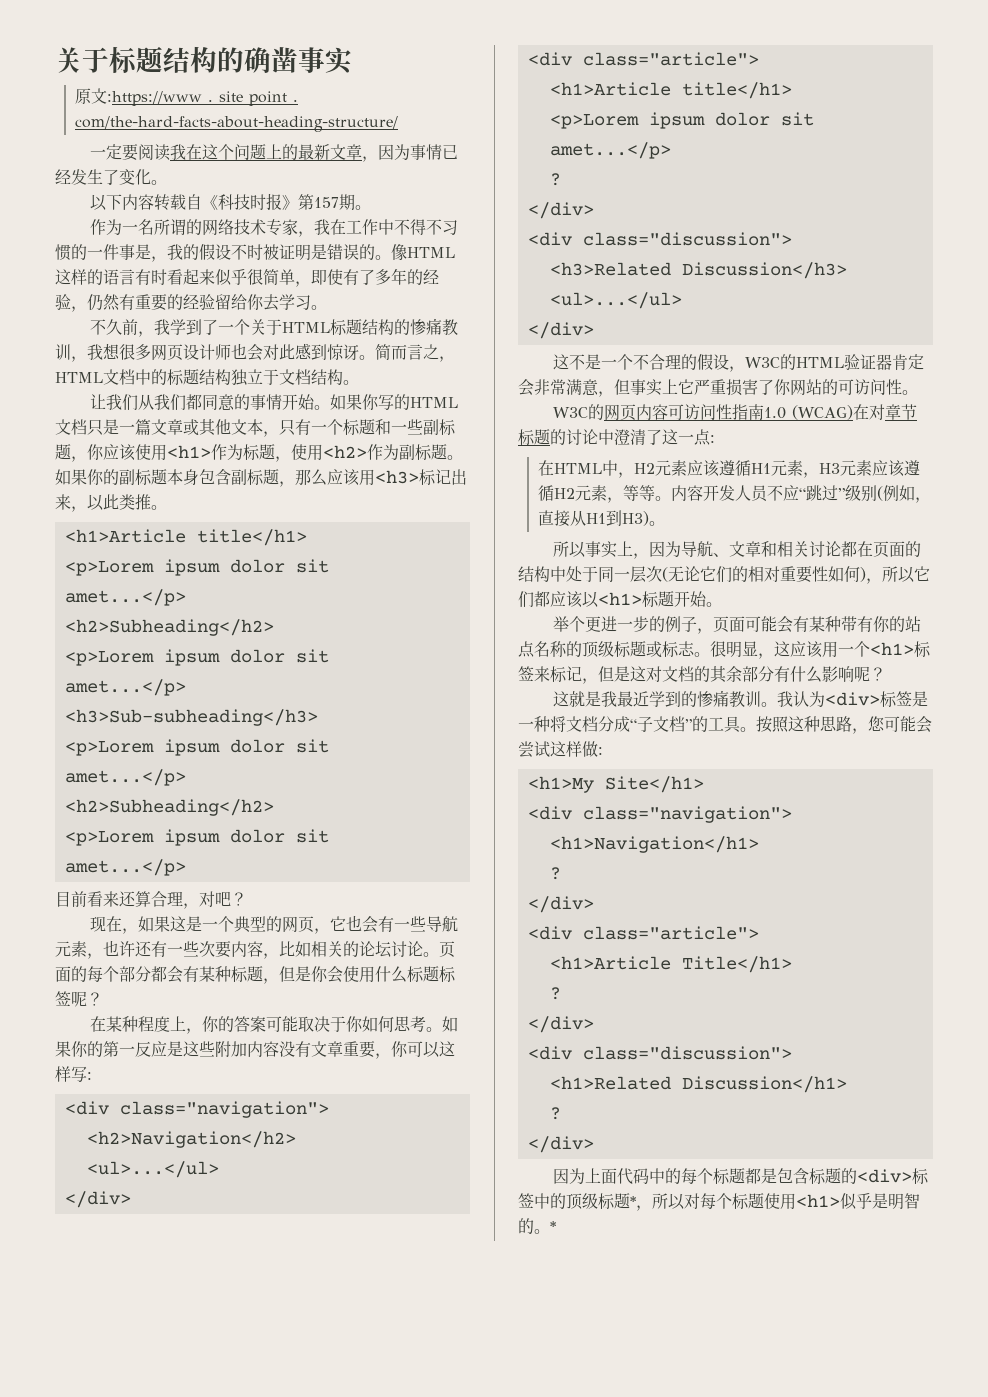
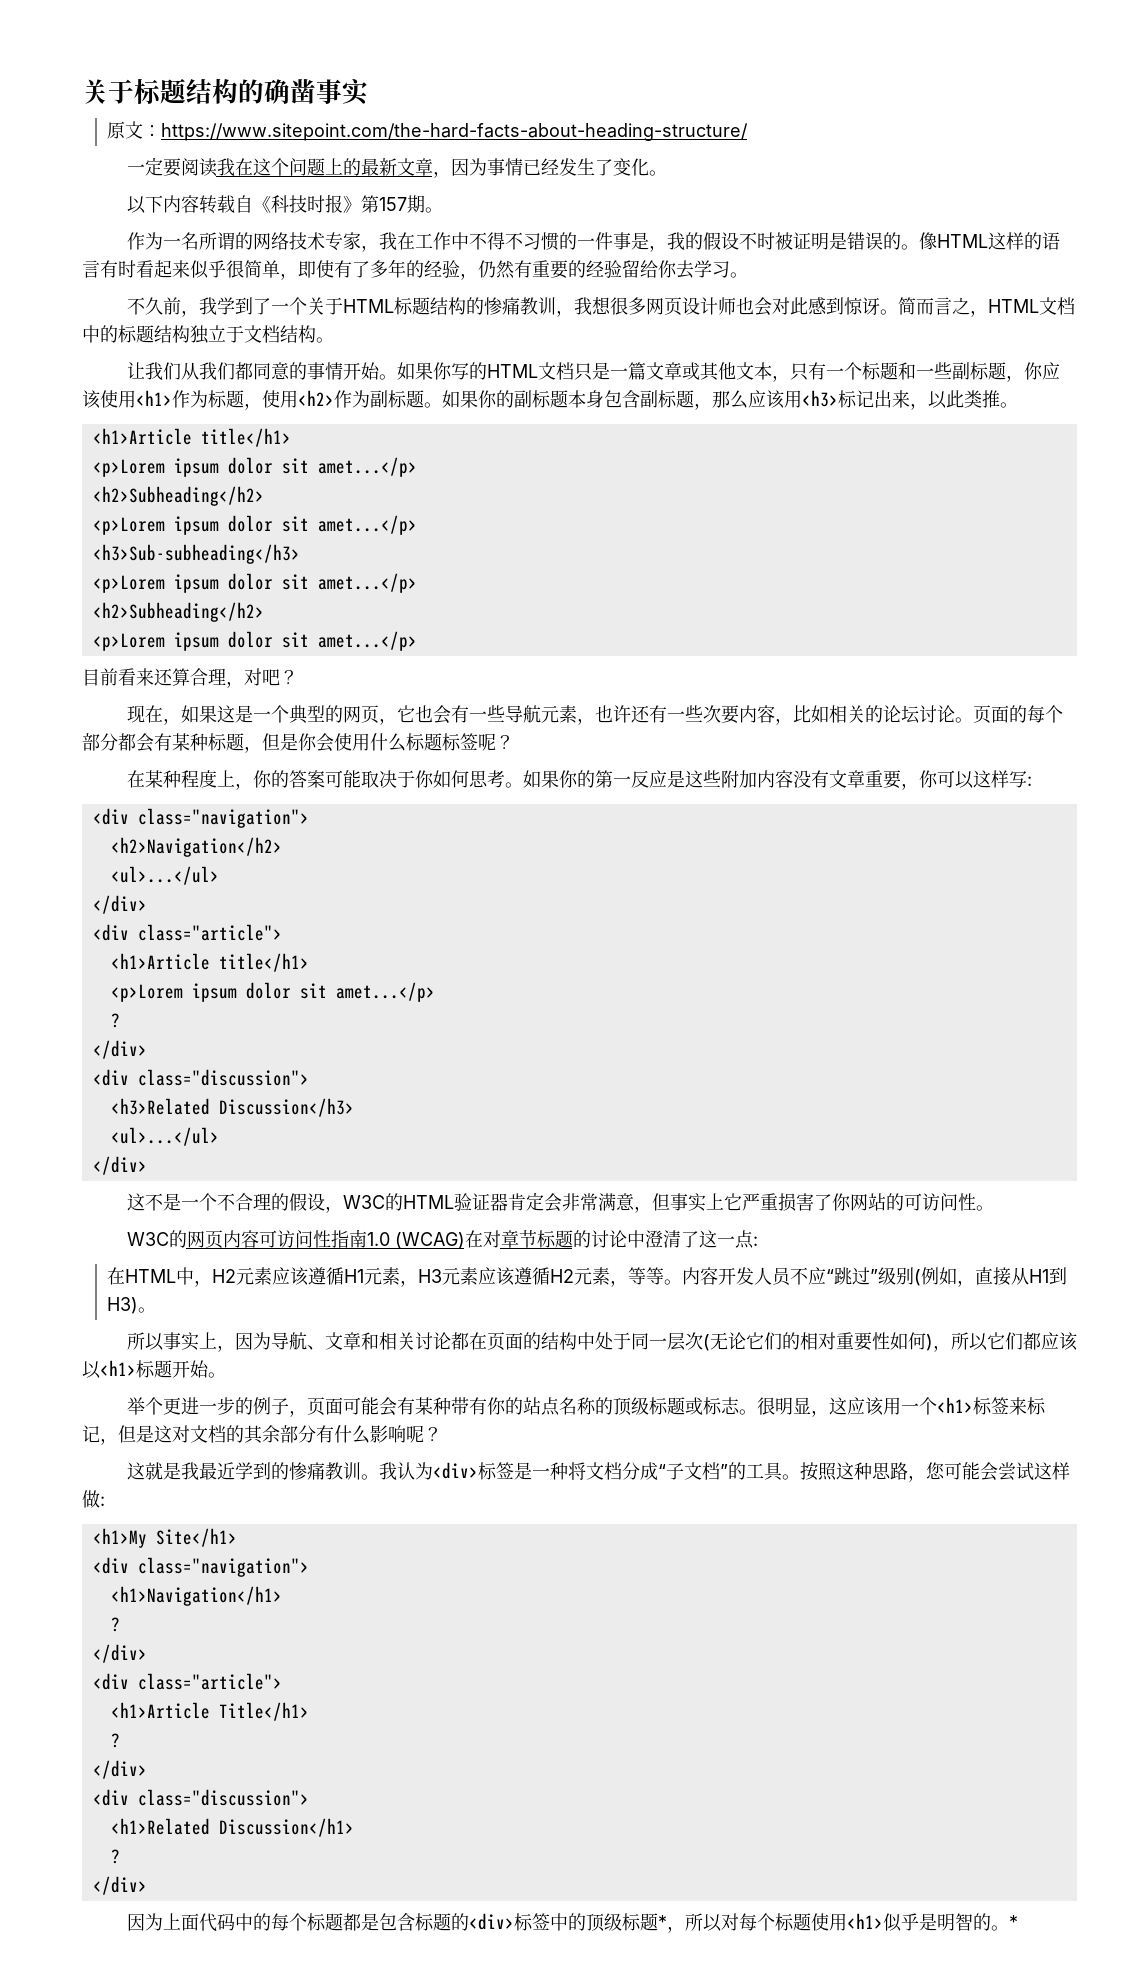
- 原文:https://www . site point . com/the-hard-facts-about-heading-structure/
+ 原文：https://www.sitepoint.com/the-hard-facts-about-heading-structure/

